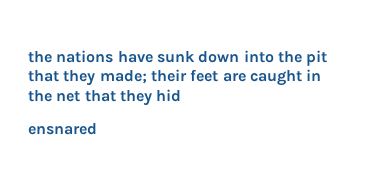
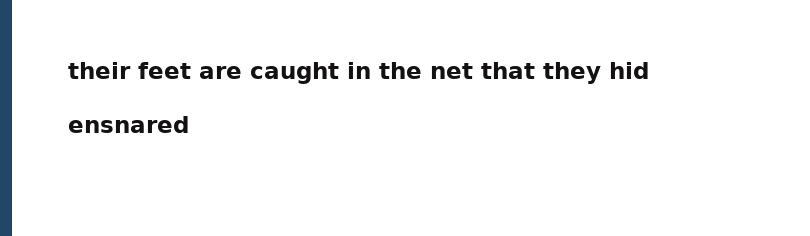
- the nations have sunk down into the pit that they made; their feet are caught in the net that they hid
+ their feet are caught in the net that they hid

